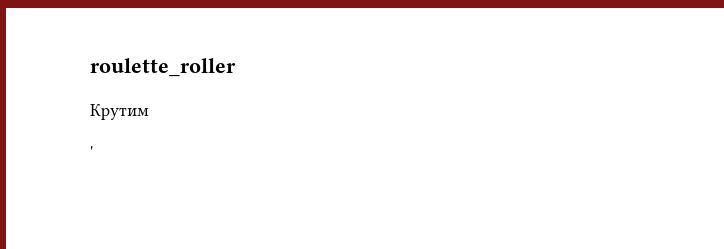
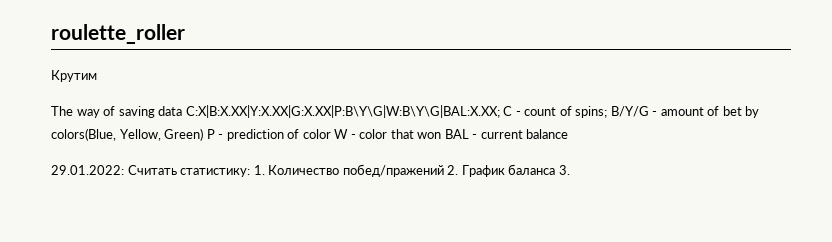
- '
+ The way of saving data C:X|B:X.XX|Y:X.XX|G:X.XX|P:B\Y\G|W:B\Y\G|BAL:X.XX; C - count of spins; B/Y/G - amount of bet by colors(Blue, Yellow, Green) P - prediction of color W - color that won BAL - current balance
+ 29.01.2022: Считать статистику: 1. Количество побед/пражений 2. График баланса 3.

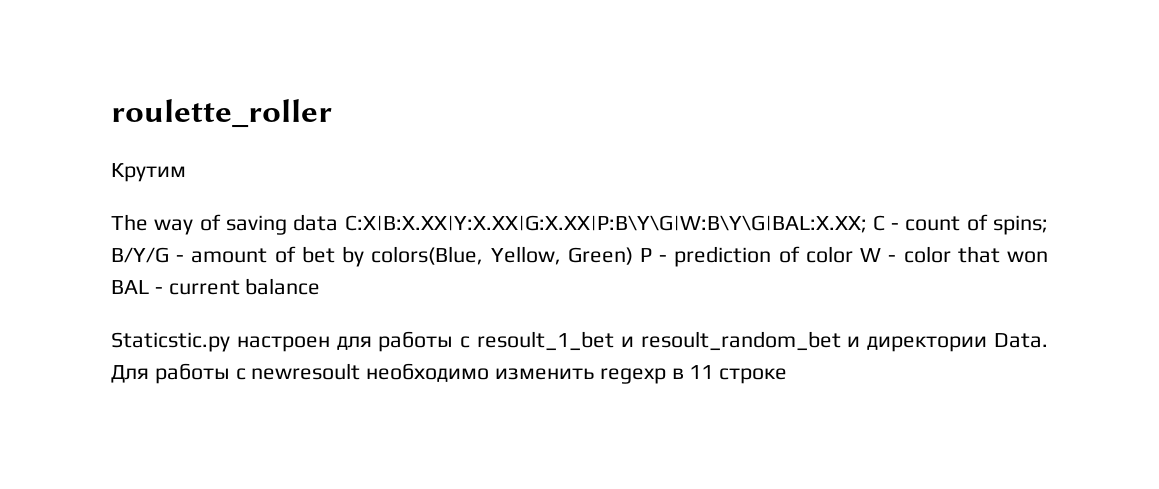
- 29.01.2022: Считать статистику: 1. Количество побед/пражений 2. График баланса 3.
+ Staticstic.py настроен для работы с resoult_1_bet и resoult_random_bet и директории Data. Для работы с newresoult необходимо изменить regexp в 11 строке

